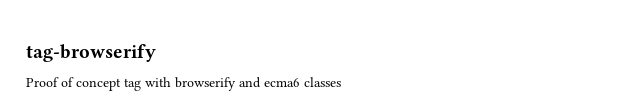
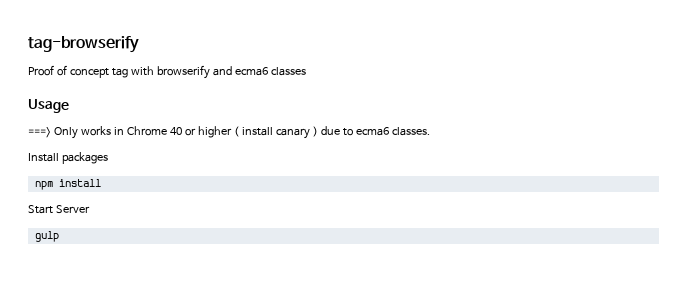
+ Usage
+ ===> Only works in Chrome 40 or higher ( install canary ) due to ecma6 classes.
+ Install packages
+ npm install
+ Start Server
+ gulp

